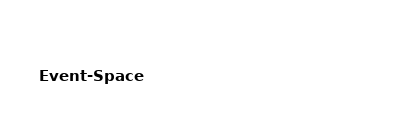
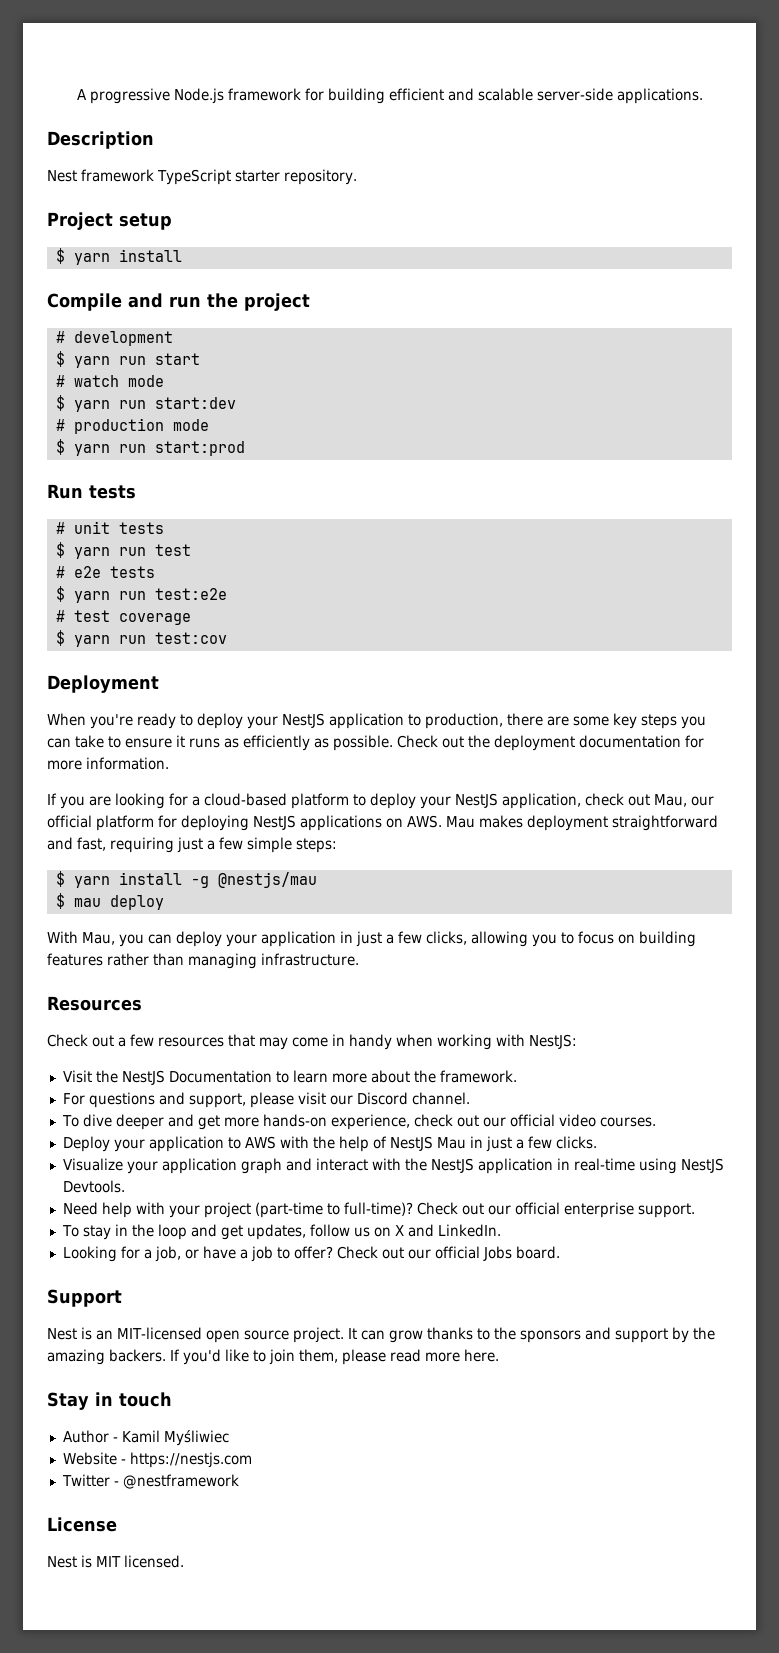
- Event-Space
+ A progressive Node.js framework for building efficient and scalable server-side applications.
+ Description
+ Nest framework TypeScript starter repository.
+ Project setup
+ $ yarn install
+ Compile and run the project
+ # development
+ $ yarn run start
+ # watch mode
+ $ yarn run start:dev
+ # production mode
+ $ yarn run start:prod
+ Run tests
+ # unit tests
+ $ yarn run test
+ # e2e tests
+ $ yarn run test:e2e
+ # test coverage
+ $ yarn run test:cov
+ Deployment
+ When you're ready to deploy your NestJS application to production, there are some key steps you can take to ensure it runs as efficiently as possible. Check out the deployment documentation for more information.
+ If you are looking for a cloud-based platform to deploy your NestJS application, check out Mau, our official platform for deploying NestJS applications on AWS. Mau makes deployment straightforward and fast, requiring just a few simple steps:
+ $ yarn install -g @nestjs/mau
+ $ mau deploy
+ With Mau, you can deploy your application in just a few clicks, allowing you to focus on building features rather than managing infrastructure.
+ Resources
+ Check out a few resources that may come in handy when working with NestJS:
+ Visit the NestJS Documentation to learn more about the framework.
+ For questions and support, please visit our Discord channel.
+ To dive deeper and get more hands-on experience, check out our official video courses.
+ Deploy your application to AWS with the help of NestJS Mau in just a few clicks.
+ Visualize your application graph and interact with the NestJS application in real-time using NestJS Devtools.
+ Need help with your project (part-time to full-time)? Check out our official enterprise support.
+ To stay in the loop and get updates, follow us on X and LinkedIn.
+ Looking for a job, or have a job to offer? Check out our official Jobs board.
+ Support
+ Nest is an MIT-licensed open source project. It can grow thanks to the sponsors and support by the amazing backers. If you'd like to join them, please read more here.
+ Stay in touch
+ Author - Kamil Myśliwiec
+ Website - https://nestjs.com
+ Twitter - @nestframework
+ License
+ Nest is MIT licensed.

